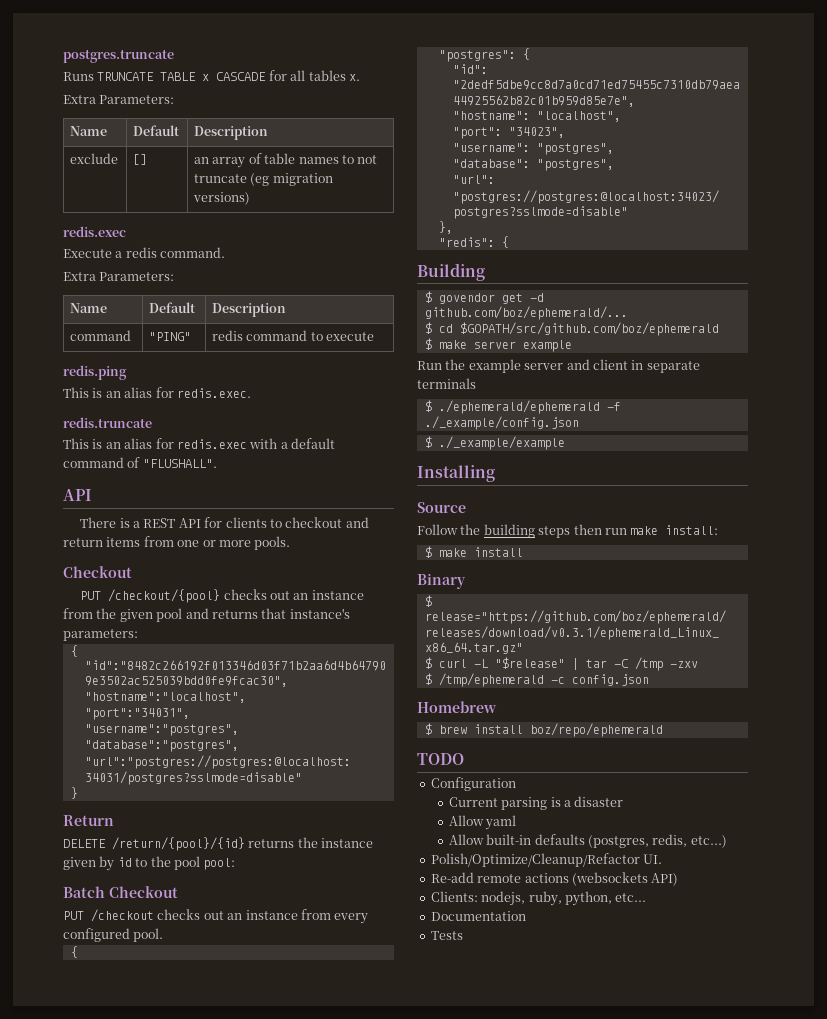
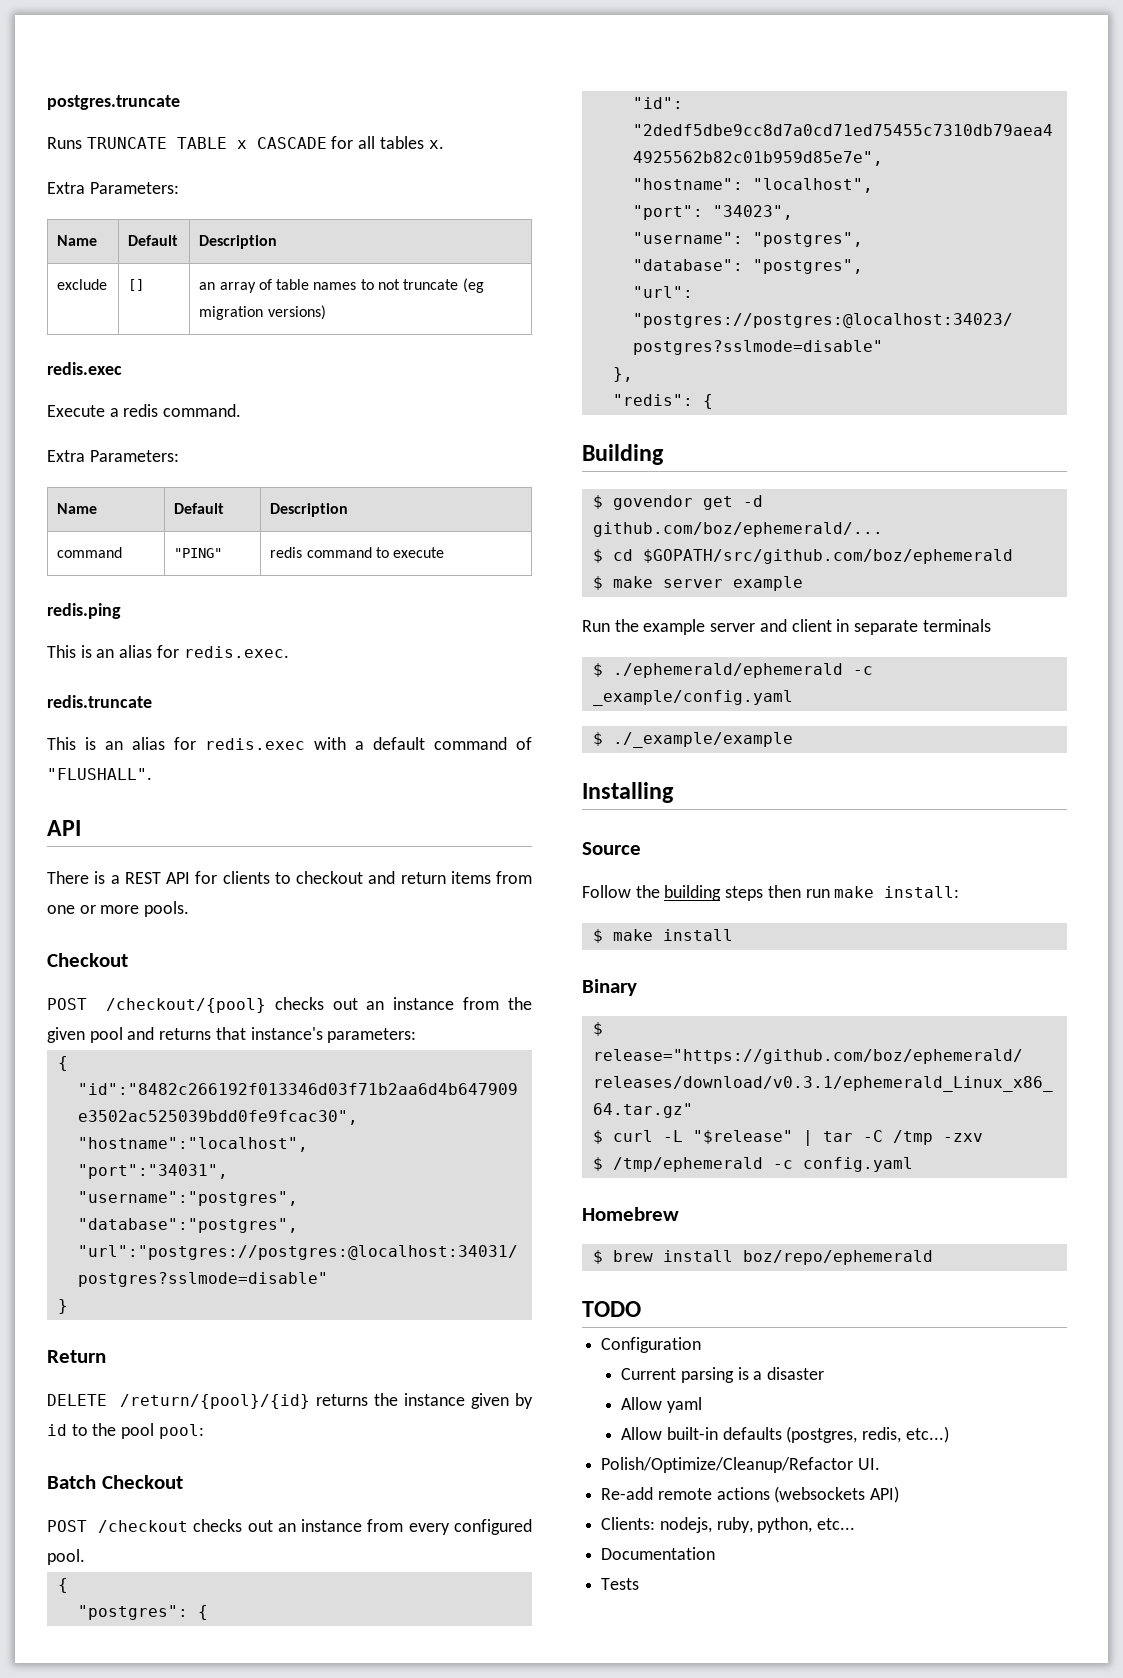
- PUT /checkout/{pool} checks out an instance from the given pool and returns that instance's parameters:
+ POST /checkout/{pool} checks out an instance from the given pool and returns that instance's parameters:
- PUT /checkout checks out an instance from every configured pool.
+ POST /checkout checks out an instance from every configured pool.
- $ ./ephemerald/ephemerald -f ./_example/config.json
+ $ ./ephemerald/ephemerald -c _example/config.yaml
- $ /tmp/ephemerald -c config.json
+ $ /tmp/ephemerald -c config.yaml

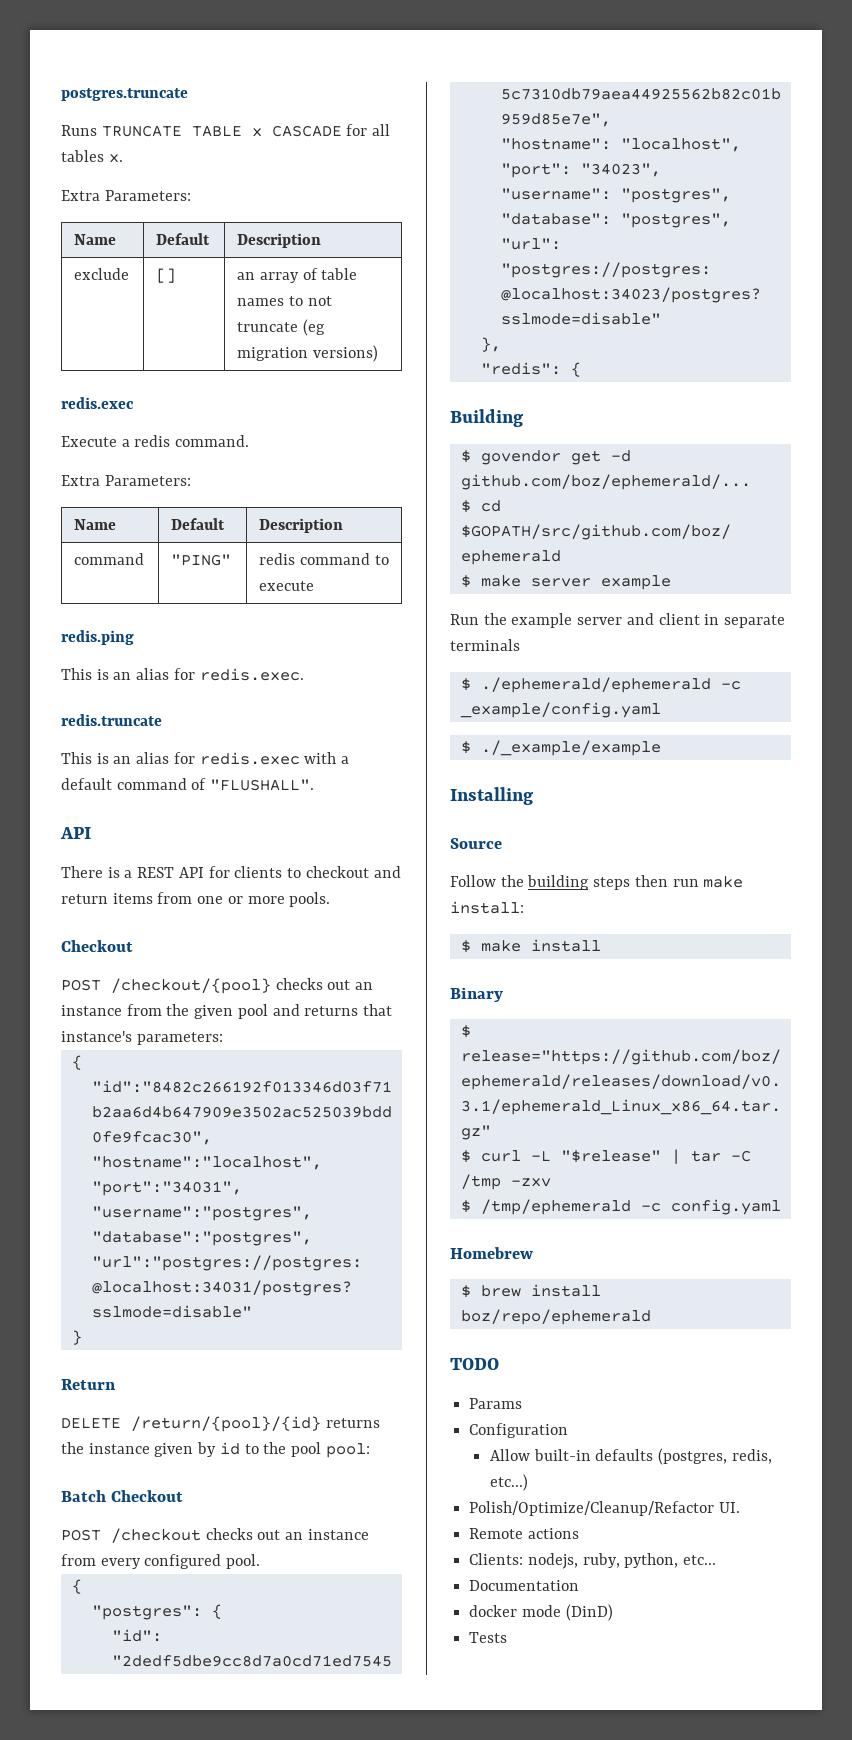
+ Params
- Current parsing is a disaster
- Allow yaml
- Re-add remote actions (websockets API)
+ Remote actions
+ docker mode (DinD)

